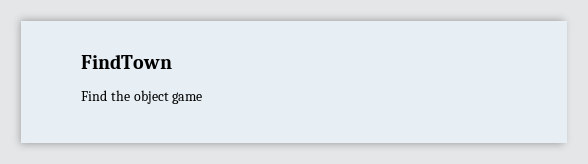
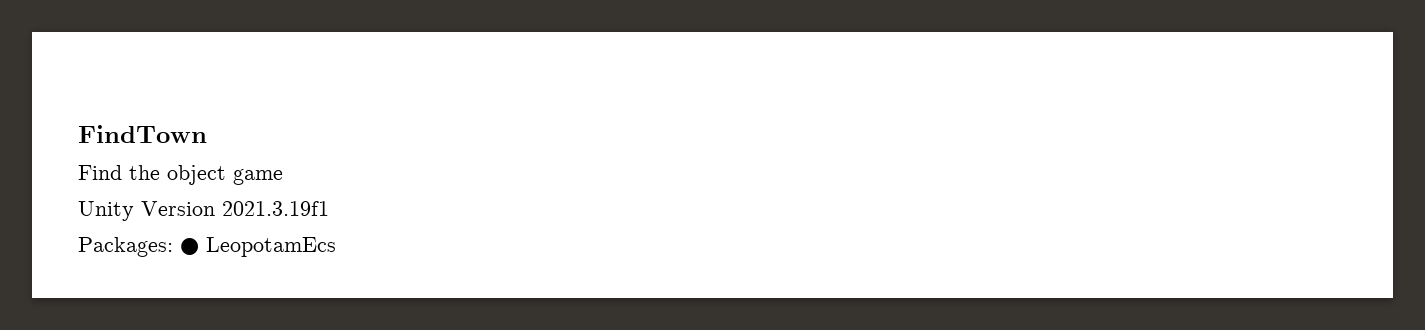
+ Unity Version 2021.3.19f1
+ Packages: ● LeopotamEcs

